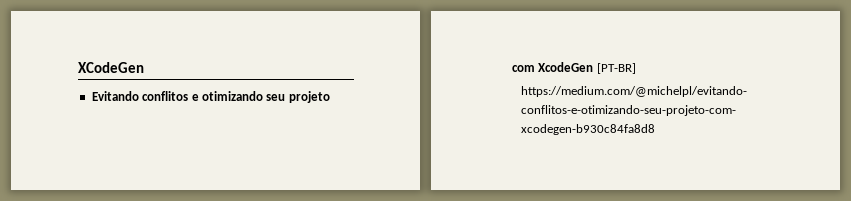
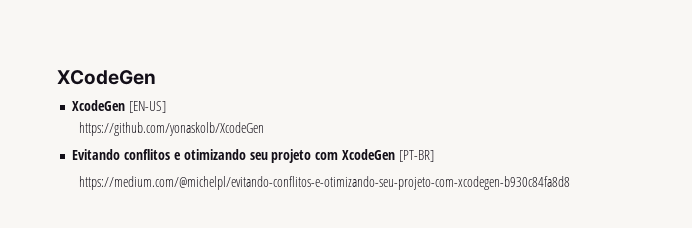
+ XcodeGen [EN-US]
+ https://github.com/yonaskolb/XcodeGen

